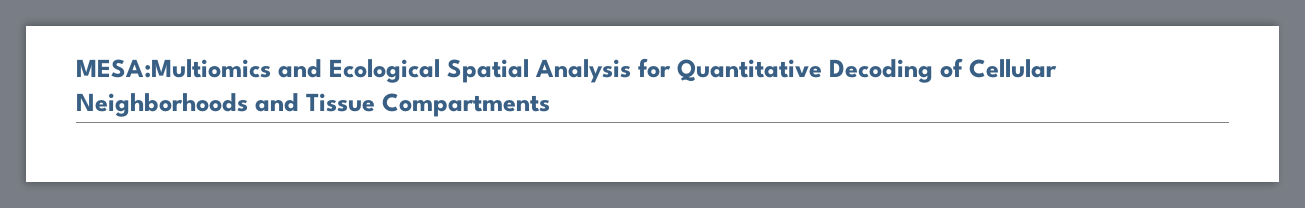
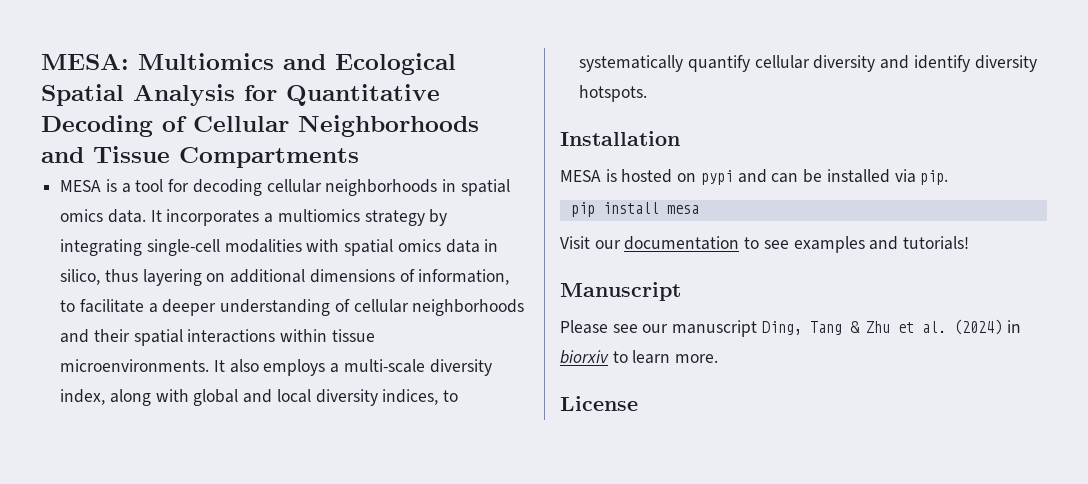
- MESA:Multiomics and Ecological Spatial Analysis for Quantitative Decoding of Cellular Neighborhoods and Tissue Compartments
+ MESA: Multiomics and Ecological Spatial Analysis for Quantitative Decoding of Cellular Neighborhoods and Tissue Compartments
+ MESA is a tool for decoding cellular neighborhoods in spatial omics data. It incorporates a multiomics strategy by integrating single-cell modalities with spatial omics data in silico, thus layering on additional dimensions of information, to facilitate a deeper understanding of cellular neighborhoods and their spatial interactions within tissue microenvironments. It also employs a multi-scale diversity index, along with global and local diversity indices, to systematically quantify cellular diversity and identify diversity hotspots.
+ Installation
+ MESA is hosted on pypi and can be installed via pip.
+ pip install mesa
+ Visit our documentation to see examples and tutorials!
+ Manuscript
+ Please see our manuscript Ding, Tang & Zhu et al. (2024) in biorxiv to learn more.
+ License

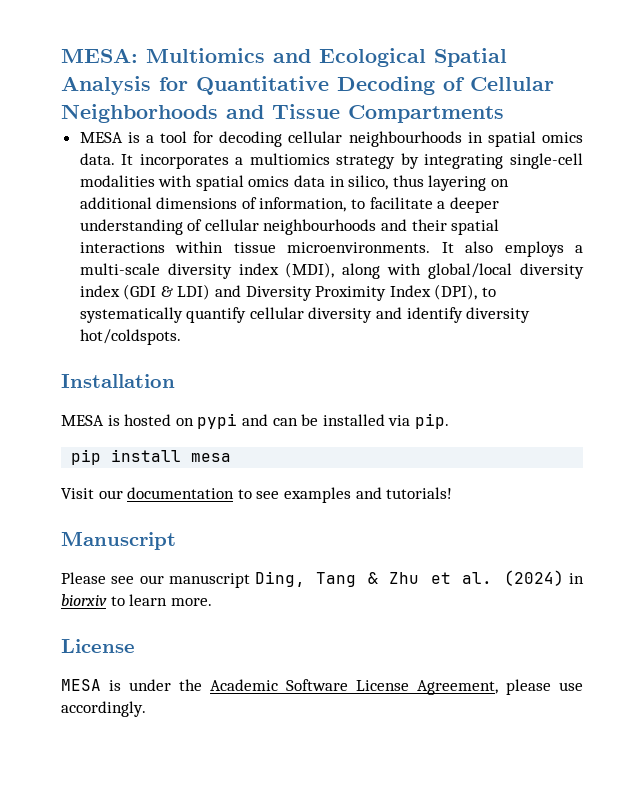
- MESA is a tool for decoding cellular neighborhoods in spatial omics data.
+ MESA is a tool for decoding cellular neighbourhoods in spatial omics data.
- It incorporates a multiomics strategy by integrating single-cell modalities with spatial omics data in silico, thus layering on additional dimensions of information, to facilitate a deeper understanding of cellular neighborhoods and their spatial interactions within tissue microenvironments.
+ It incorporates a multiomics strategy by integrating single-cell modalities with spatial omics data in silico, thus layering on additional dimensions of information, to facilitate a deeper understanding of cellular neighbourhoods and their spatial interactions within tissue microenvironments.
- It also employs a multi-scale diversity index, along with global and local diversity indices, to systematically quantify cellular diversity and identify diversity hotspots.
+ It also employs a multi-scale diversity index (MDI), along with global/local diversity index (GDI & LDI) and Diversity Proximity Index (DPI), to systematically quantify cellular diversity and identify diversity hot/coldspots.
+ MESA is under the Academic Software License Agreement, please use accordingly.

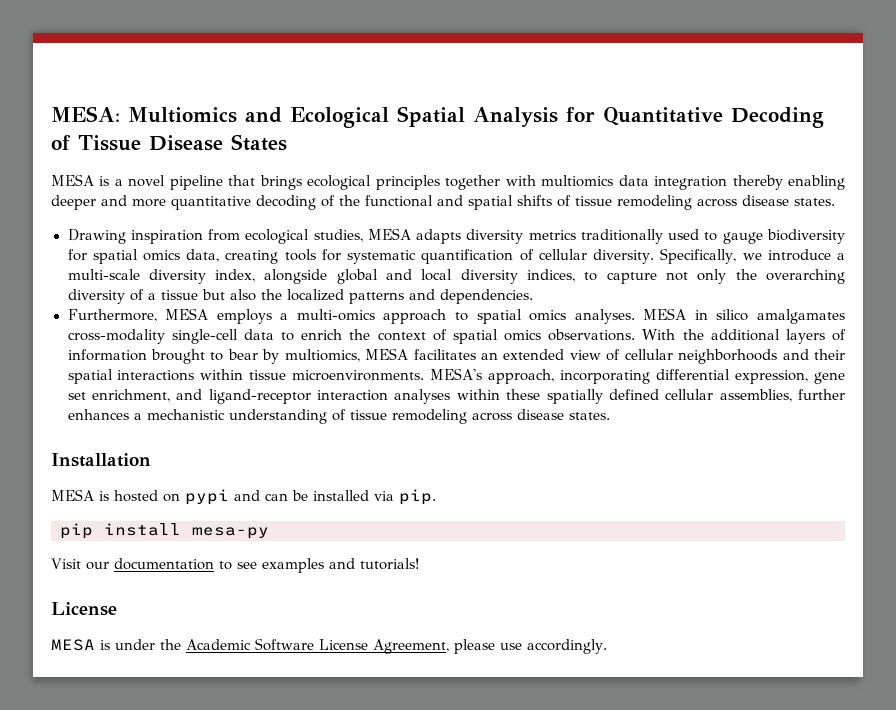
- MESA: Multiomics and Ecological Spatial Analysis for Quantitative Decoding of Cellular Neighborhoods and Tissue Compartments
- MESA is a tool for decoding cellular neighbourhoods in spatial omics data. It incorporates a multiomics strategy by integrating single-cell modalities with spatial omics data in silico, thus layering on additional dimensions of information, to facilitate a deeper understanding of cellular neighbourhoods and their spatial interactions within tissue microenvironments.
+ MESA: Multiomics and Ecological Spatial Analysis for Quantitative Decoding of Tissue Disease States
+ MESA is a novel pipeline that brings ecological principles together with multiomics data integration thereby enabling deeper and more quantitative decoding of the functional and spatial shifts of tissue remodeling across disease states.
+ Drawing inspiration from ecological studies, MESA adapts diversity metrics traditionally used to gauge biodiversity for spatial omics data, creating tools for systematic quantification of cellular diversity. Specifically, we introduce a multi-scale diversity index, alongside global and local diversity indices, to capture not only the overarching diversity of a tissue but also the localized patterns and dependencies.
+ Furthermore, MESA employs a multi-omics approach to spatial omics analyses. MESA in silico amalgamates cross-modality single-cell data to enrich the context of spatial omics observations. With the additional layers of information brought to bear by multiomics, MESA facilitates an extended view of cellular neighborhoods and their spatial interactions within tissue microenvironments.
- It also employs a multi-scale diversity index (MDI), along with global/local diversity index (GDI & LDI) and Diversity Proximity Index (DPI), to systematically quantify cellular diversity and identify diversity hot/coldspots.
+ MESA's approach, incorporating differential expression, gene set enrichment, and ligand-receptor interaction analyses within these spatially defined cellular assemblies, further enhances a mechanistic understanding of tissue remodeling across disease states.
- pip install mesa
+ pip install mesa-py
- Manuscript
- Please see our manuscript Ding, Tang & Zhu et al. (2024) in biorxiv to learn more.

